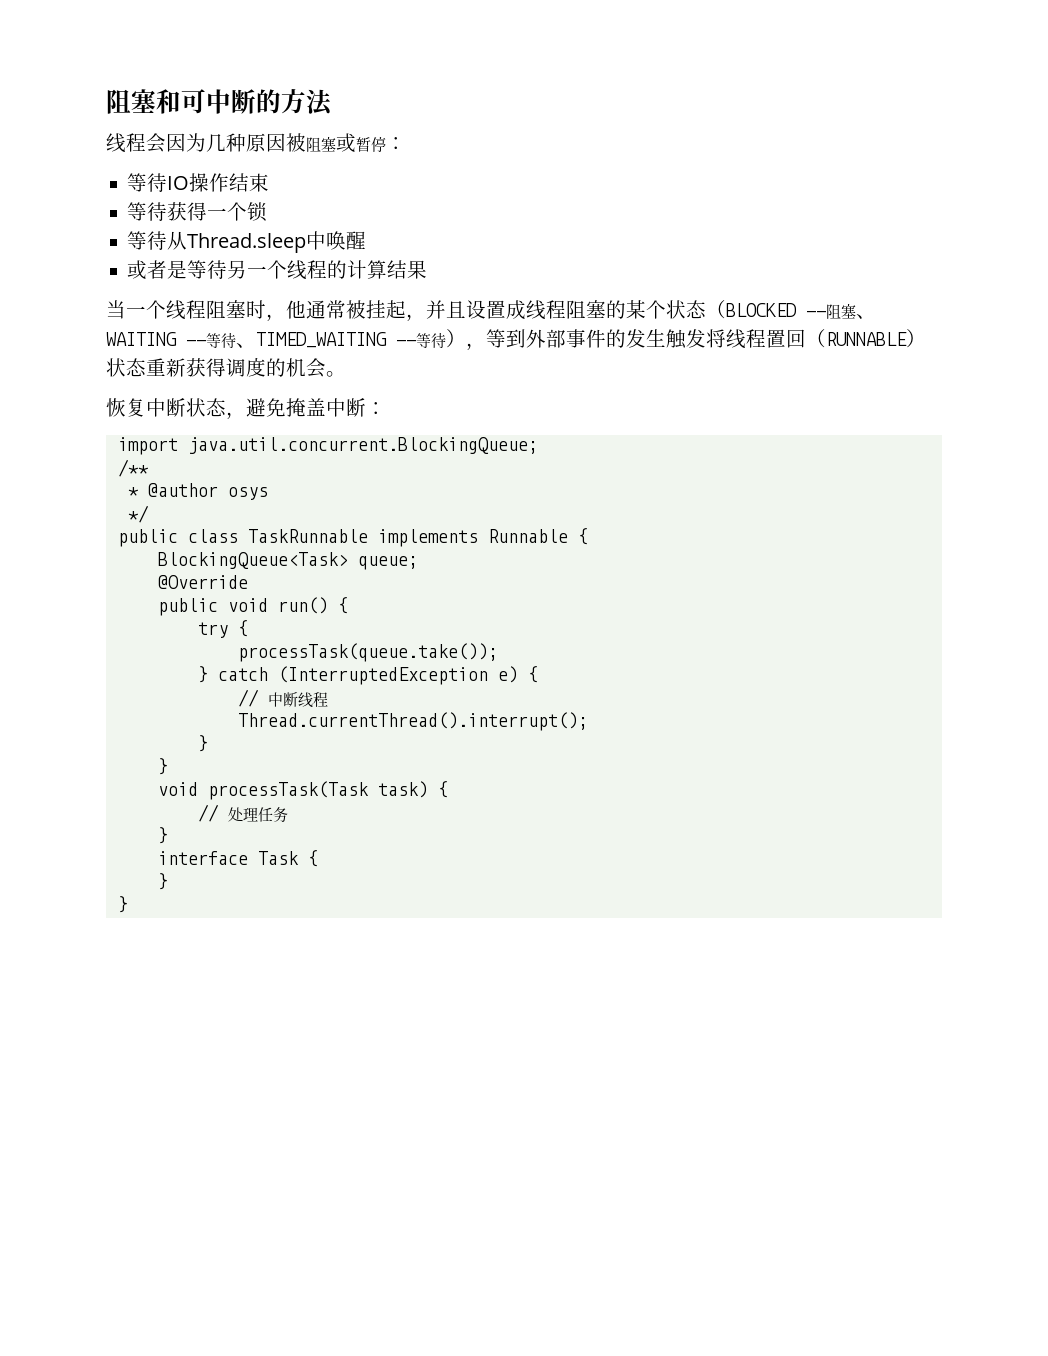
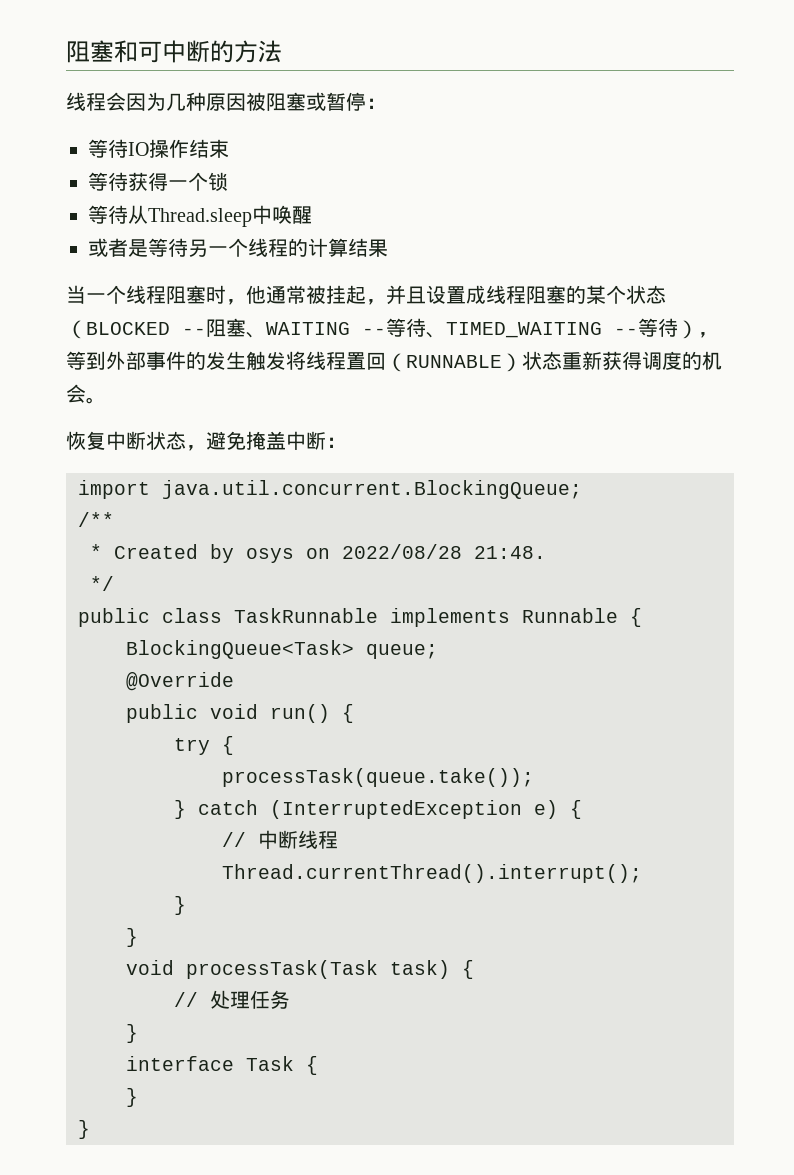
- * @author osys
+ * Created by osys on 2022/08/28 21:48.

